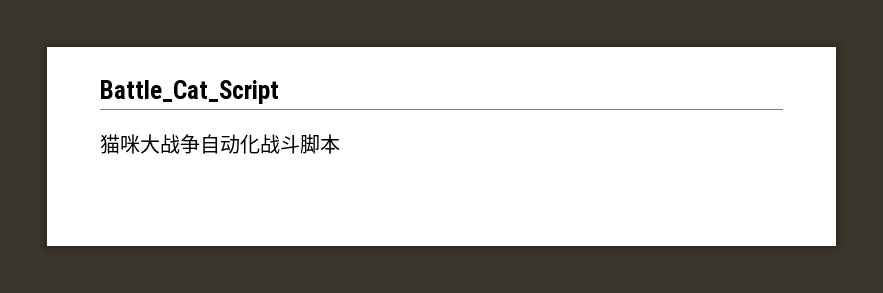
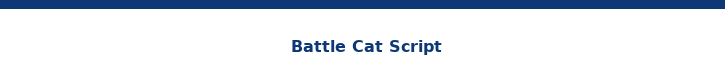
- Battle_Cat_Script
- 猫咪大战争自动化战斗脚本
+ Battle Cat Script

